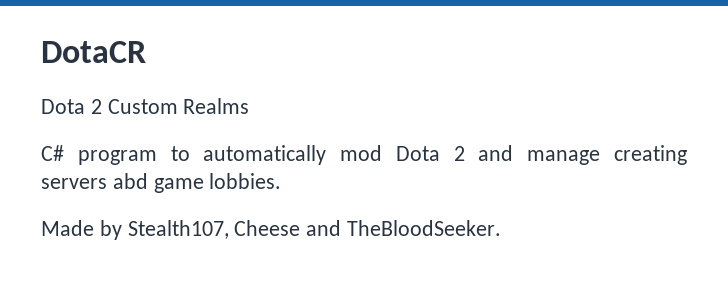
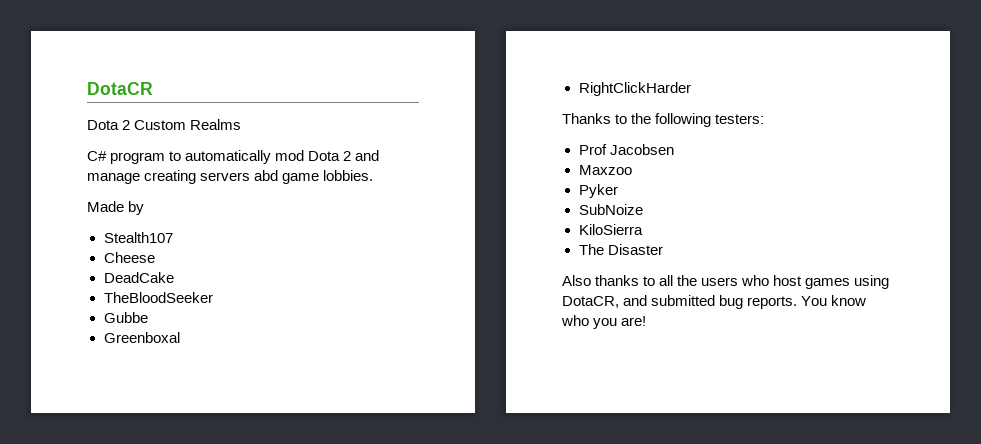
- Made by Stealth107, Cheese and TheBloodSeeker.
+ Made by
+ Stealth107
+ Cheese
+ DeadCake
+ TheBloodSeeker
+ Gubbe
+ Greenboxal
+ RightClickHarder
+ Thanks to the following testers:
+ Prof Jacobsen
+ Maxzoo
+ Pyker
+ SubNoize
+ KiloSierra
+ The Disaster
+ Also thanks to all the users who host games using DotaCR, and submitted bug reports. You know who you are!

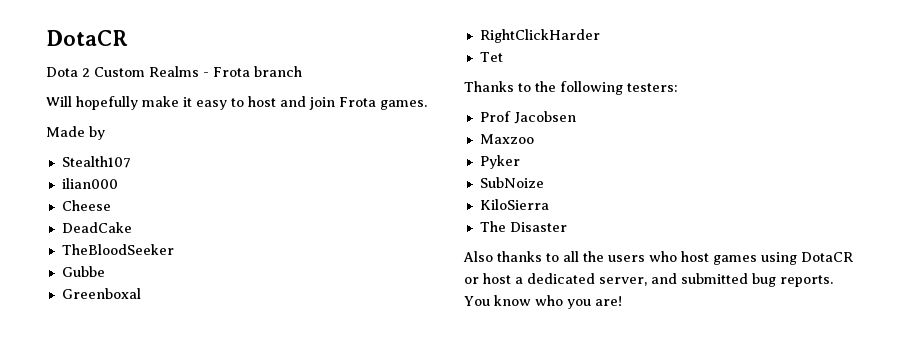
- Dota 2 Custom Realms
- C# program to automatically mod Dota 2 and manage creating servers abd game lobbies.
+ Dota 2 Custom Realms - Frota branch
+ Will hopefully make it easy to host and join Frota games.
+ ilian000
+ Tet
- Also thanks to all the users who host games using DotaCR, and submitted bug reports.
+ Also thanks to all the users who host games using DotaCR or host a dedicated server, and submitted bug reports.

